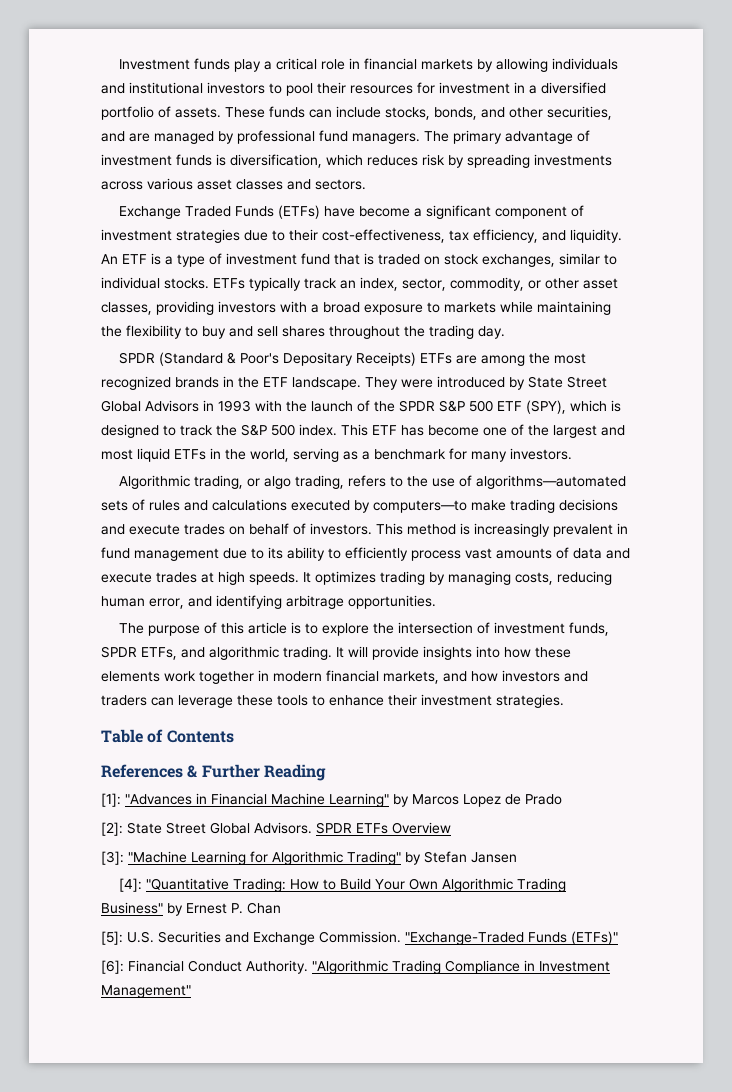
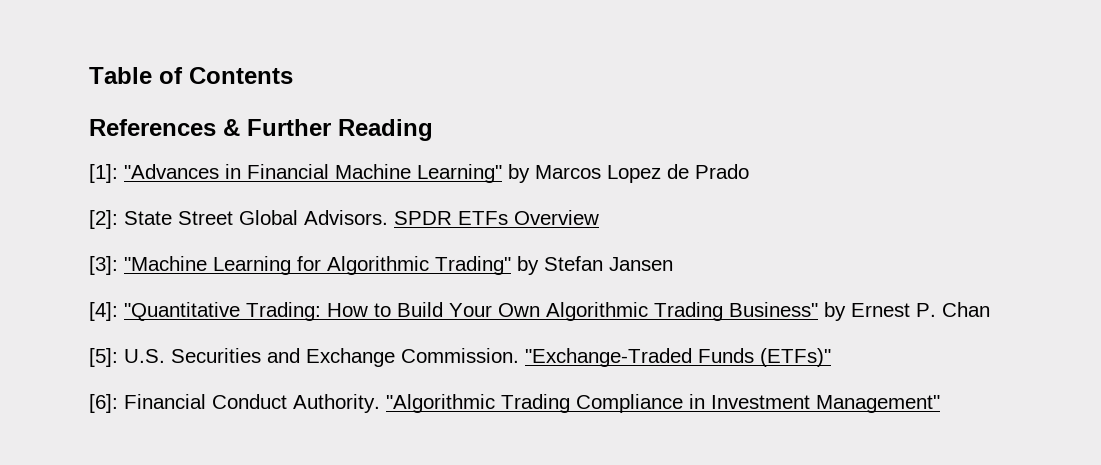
- Investment funds play a critical role in financial markets by allowing individuals and institutional investors to pool their resources for investment in a diversified portfolio of assets. These funds can include stocks, bonds, and other securities, and are managed by professional fund managers. The primary advantage of investment funds is diversification, which reduces risk by spreading investments across various asset classes and sectors.
- Exchange Traded Funds (ETFs) have become a significant component of investment strategies due to their cost-effectiveness, tax efficiency, and liquidity. An ETF is a type of investment fund that is traded on stock exchanges, similar to individual stocks. ETFs typically track an index, sector, commodity, or other asset classes, providing investors with a broad exposure to markets while maintaining the flexibility to buy and sell shares throughout the trading day.
- SPDR (Standard & Poor's Depositary Receipts) ETFs are among the most recognized brands in the ETF landscape. They were introduced by State Street Global Advisors in 1993 with the launch of the SPDR S&P 500 ETF (SPY), which is designed to track the S&P 500 index. This ETF has become one of the largest and most liquid ETFs in the world, serving as a benchmark for many investors.
- Algorithmic trading, or algo trading, refers to the use of algorithms—automated sets of rules and calculations executed by computers—to make trading decisions and execute trades on behalf of investors. This method is increasingly prevalent in fund management due to its ability to efficiently process vast amounts of data and execute trades at high speeds. It optimizes trading by managing costs, reducing human error, and identifying arbitrage opportunities.
- The purpose of this article is to explore the intersection of investment funds, SPDR ETFs, and algorithmic trading. It will provide insights into how these elements work together in modern financial markets, and how investors and traders can leverage these tools to enhance their investment strategies.

